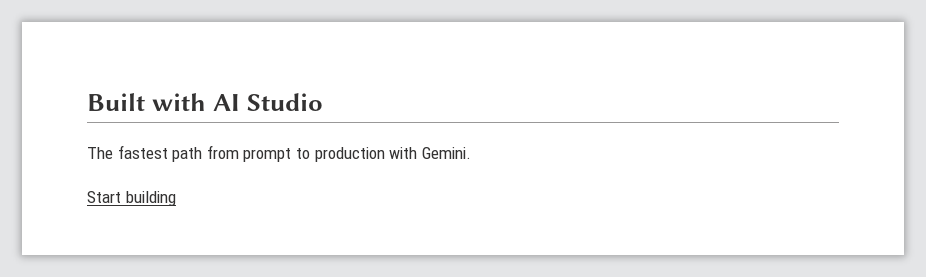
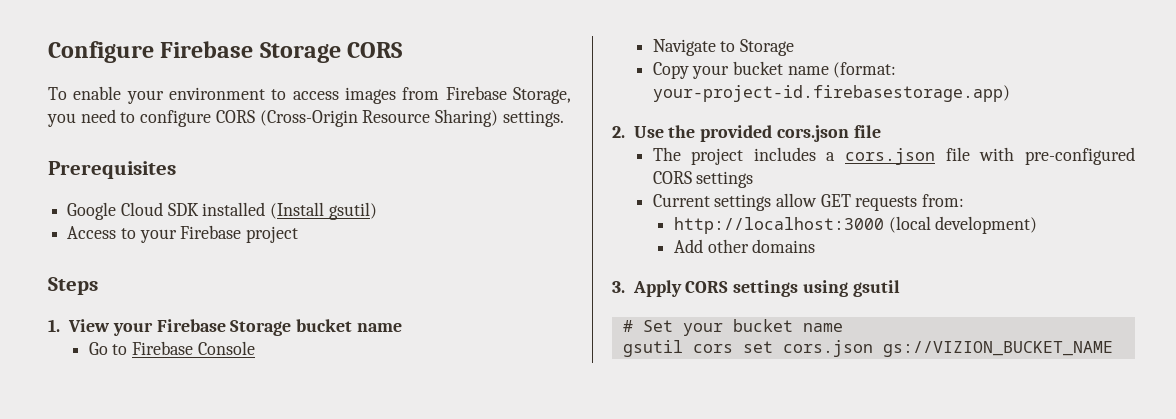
- Built with AI Studio
- The fastest path from prompt to production with Gemini.
- Start building
+ Configure Firebase Storage CORS
+ To enable your environment to access images from Firebase Storage, you need to configure CORS (Cross-Origin Resource Sharing) settings.
+ Prerequisites
+ Google Cloud SDK installed (Install gsutil)
+ Access to your Firebase project
+ Steps
+ 1. View your Firebase Storage bucket name
+ Go to Firebase Console
+ Navigate to Storage
+ Copy your bucket name (format: your-project-id.firebasestorage.app)
+ 2. Use the provided cors.json file
+ The project includes a cors.json file with pre-configured CORS settings
+ Current settings allow GET requests from:
+ http://localhost:3000 (local development)
+ Add other domains
+ 3. Apply CORS settings using gsutil
+ # Set your bucket name
+ gsutil cors set cors.json gs://VIZION_BUCKET_NAME

